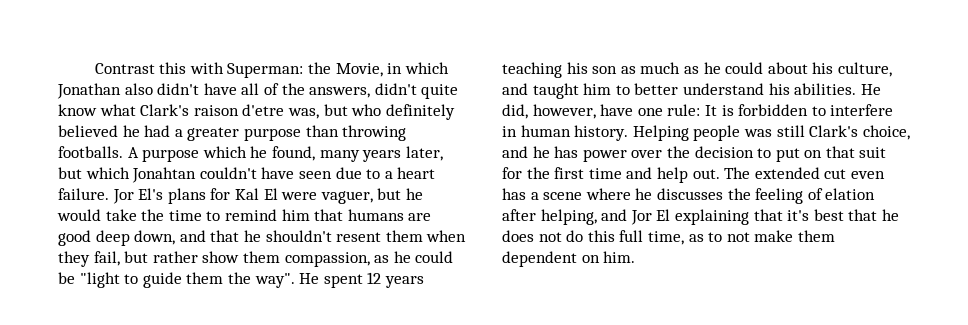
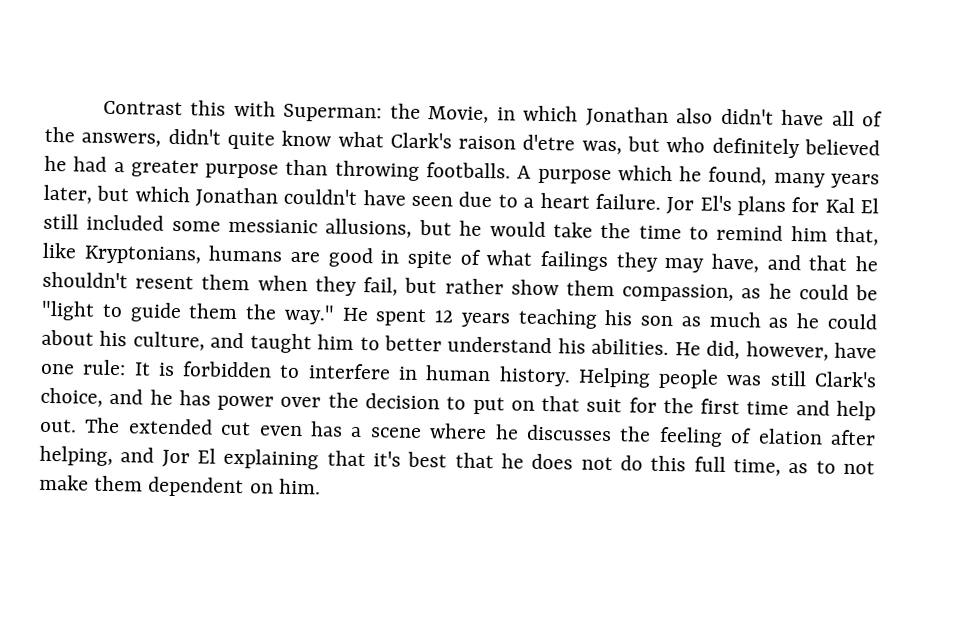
- A purpose which he found, many years later, but which Jonahtan couldn't have seen due to a heart failure.
+ A purpose which he found, many years later, but which Jonathan couldn't have seen due to a heart failure.
- Jor El's plans for Kal El were vaguer, but he would take the time to remind him that humans are good deep down, and that he shouldn't resent them when they fail, but rather show them compassion, as he could be "light to guide them the way".
+ Jor El's plans for Kal El still included some messianic allusions, but he would take the time to remind him that, like Kryptonians, humans are good in spite of what failings they may have, and that he shouldn't resent them when they fail, but rather show them compassion, as he could be "light to guide them the way."

